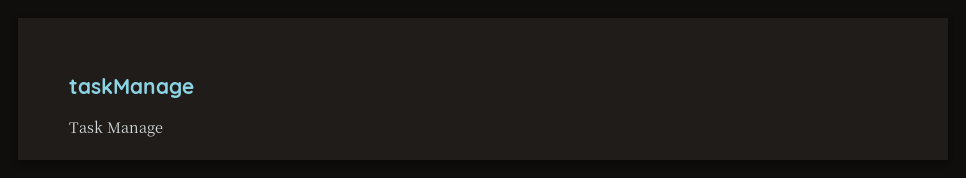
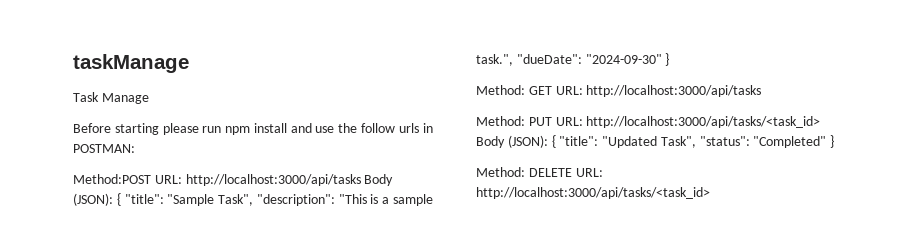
+ Before starting please run npm install and use the follow urls in POSTMAN:
+ Method:POST URL: http://localhost:3000/api/tasks Body (JSON): { "title": "Sample Task", "description": "This is a sample task.", "dueDate": "2024-09-30" }
+ Method: GET URL: http://localhost:3000/api/tasks
+ Method: PUT URL: http://localhost:3000/api/tasks/<task_id> Body (JSON): { "title": "Updated Task", "status": "Completed" }
+ Method: DELETE URL: http://localhost:3000/api/tasks/<task_id>

